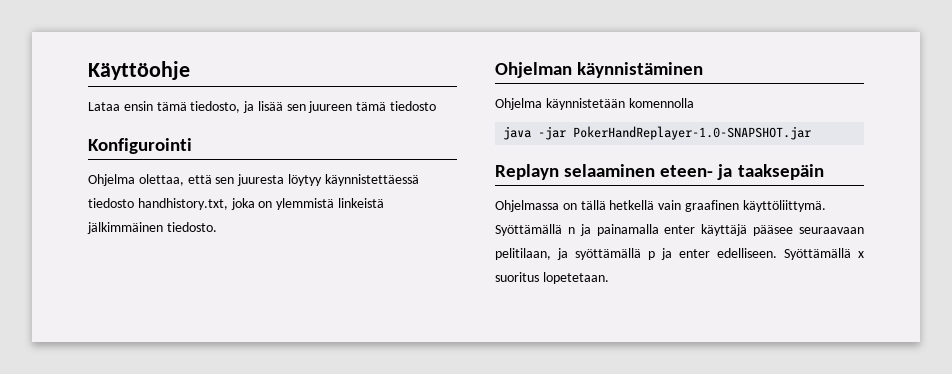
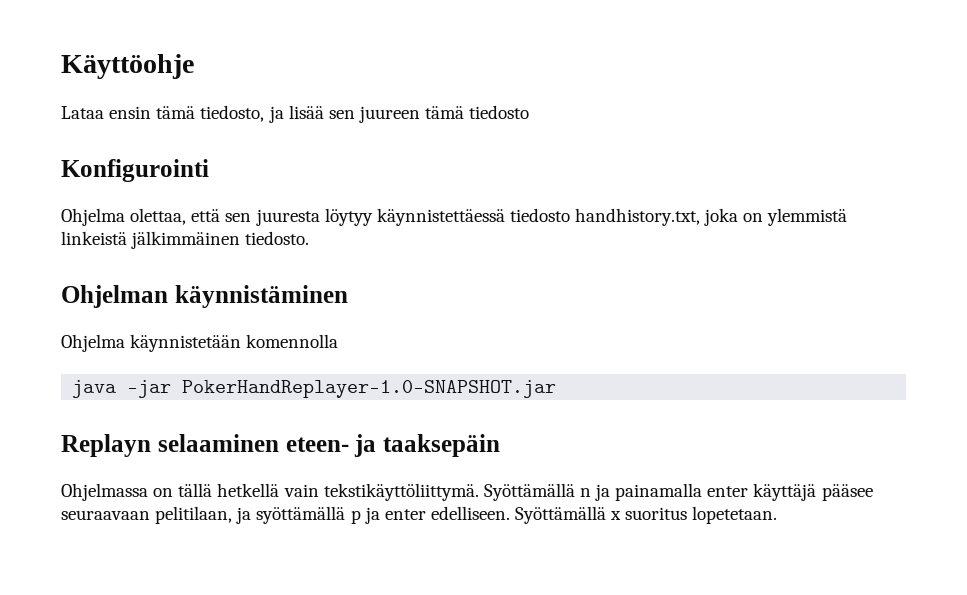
- Ohjelmassa on tällä hetkellä vain graafinen käyttöliittymä.
+ Ohjelmassa on tällä hetkellä vain tekstikäyttöliittymä.

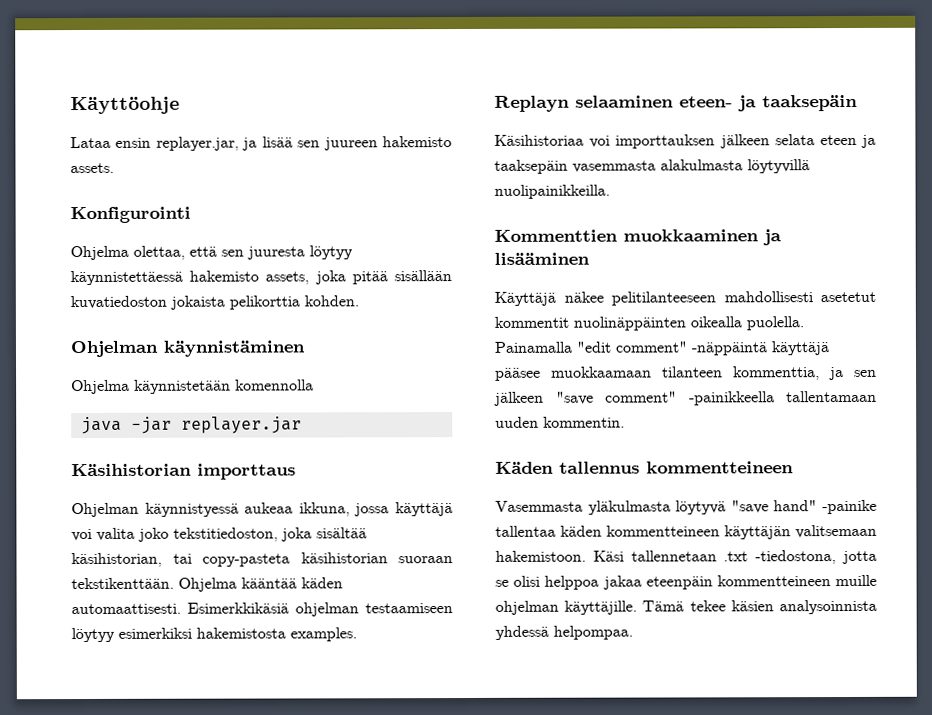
- Lataa ensin tämä tiedosto, ja lisää sen juureen tämä tiedosto
+ Lataa ensin replayer.jar, ja lisää sen juureen hakemisto assets.
- Ohjelma olettaa, että sen juuresta löytyy käynnistettäessä tiedosto handhistory.txt, joka on ylemmistä linkeistä jälkimmäinen tiedosto.
+ Ohjelma olettaa, että sen juuresta löytyy käynnistettäessä hakemisto assets, joka pitää sisällään kuvatiedoston jokaista pelikorttia kohden.
- java -jar PokerHandReplayer-1.0-SNAPSHOT.jar
+ java -jar replayer.jar
+ Käsihistorian importtaus
+ Ohjelman käynnistyessä aukeaa ikkuna, jossa käyttäjä voi valita joko tekstitiedoston, joka sisältää käsihistorian, tai copy-pasteta käsihistorian suoraan tekstikenttään. Ohjelma kääntää käden automaattisesti. Esimerkkikäsiä ohjelman testaamiseen löytyy esimerkiksi hakemistosta examples.
- Ohjelmassa on tällä hetkellä vain tekstikäyttöliittymä. Syöttämällä n ja painamalla enter käyttäjä pääsee seuraavaan pelitilaan, ja syöttämällä p ja enter edelliseen. Syöttämällä x suoritus lopetetaan.
+ Käsihistoriaa voi importtauksen jälkeen selata eteen ja taaksepäin vasemmasta alakulmasta löytyvillä nuolipainikkeilla.
+ Kommenttien muokkaaminen ja lisääminen
+ Käyttäjä näkee pelitilanteeseen mahdollisesti asetetut kommentit nuolinäppäinten oikealla puolella. Painamalla "edit comment" -näppäintä käyttäjä pääsee muokkaamaan tilanteen kommenttia, ja sen jälkeen "save comment" -painikkeella tallentamaan uuden kommentin.
+ Käden tallennus kommentteineen
+ Vasemmasta yläkulmasta löytyvä "save hand" -painike tallentaa käden kommentteineen käyttäjän valitsemaan hakemistoon. Käsi tallennetaan .txt -tiedostona, jotta se olisi helppoa jakaa eteenpäin kommentteineen muille ohjelman käyttäjille. Tämä tekee käsien analysoinnista yhdessä helpompaa.

